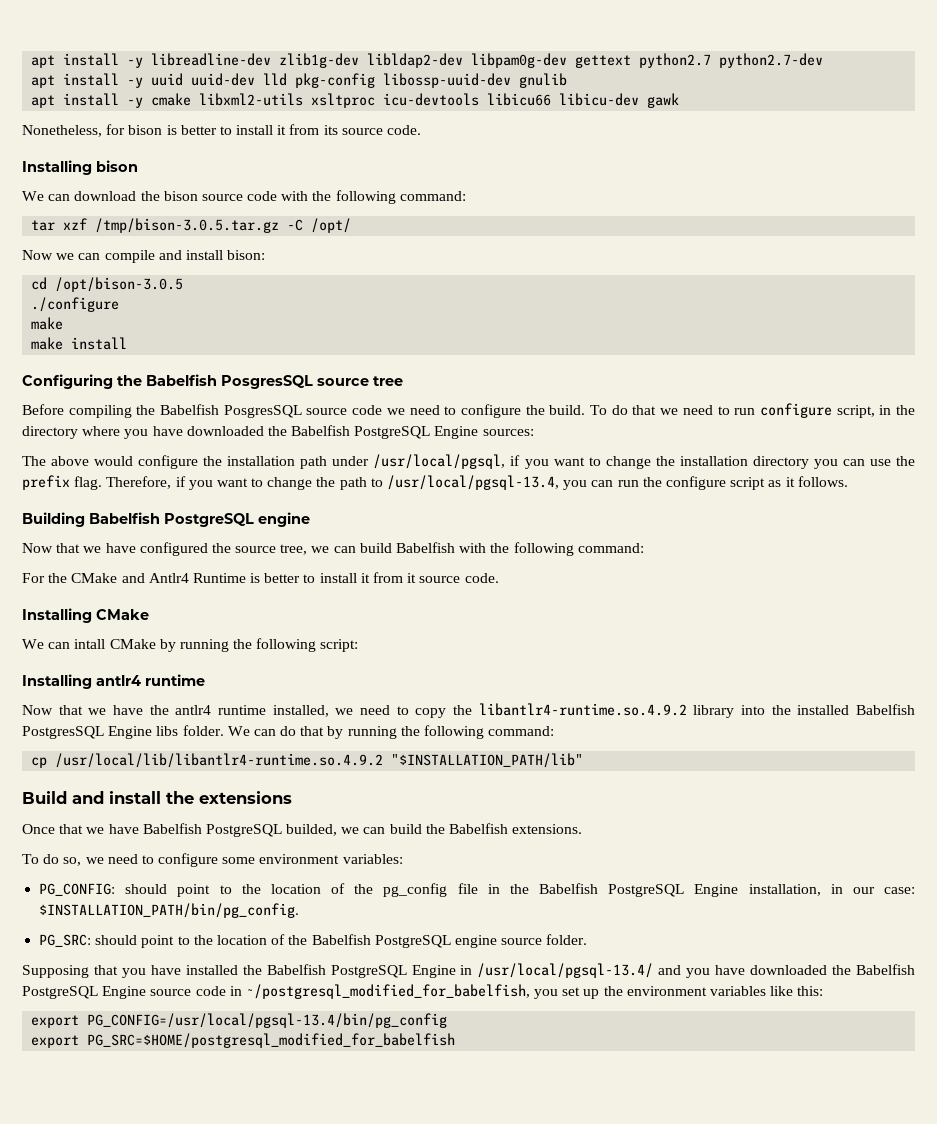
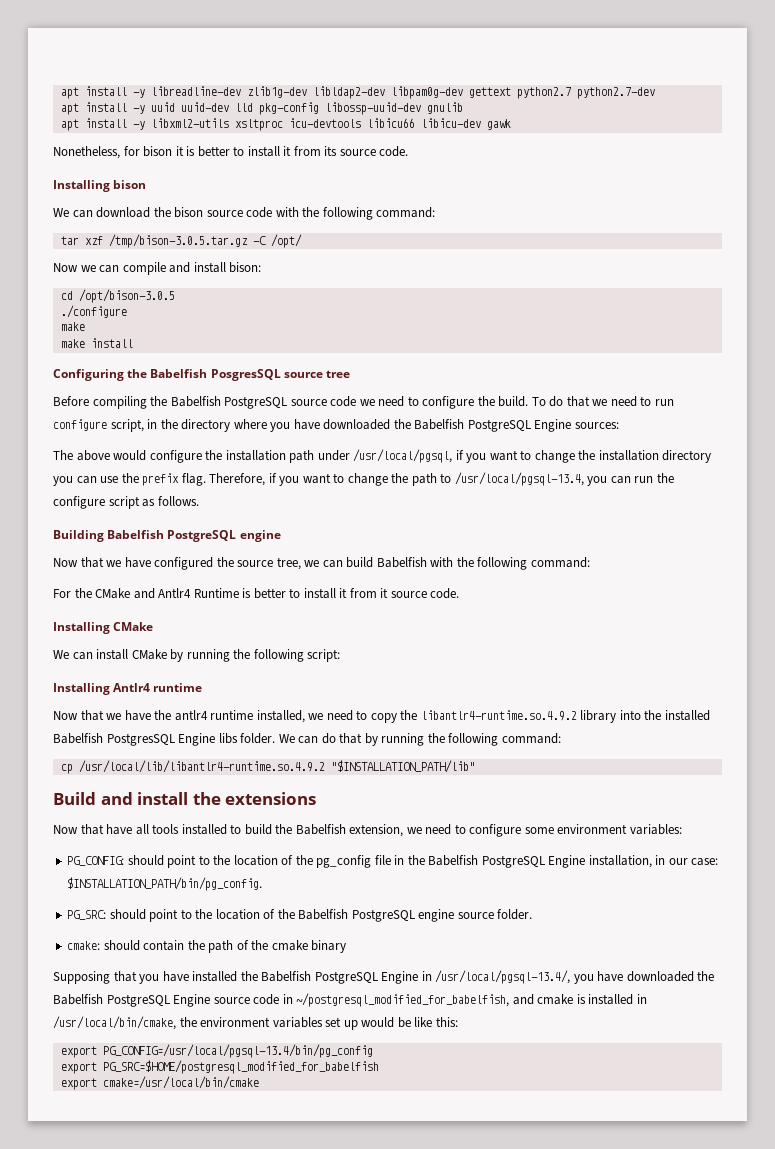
- apt install -y cmake libxml2-utils xsltproc icu-devtools libicu66 libicu-dev gawk
+ apt install -y libxml2-utils xsltproc icu-devtools libicu66 libicu-dev gawk
- Nonetheless, for bison is better to install it from its source code.
+ Nonetheless, for bison it is better to install it from its source code.
- Before compiling the Babelfish PosgresSQL source code we need to configure the build.
+ Before compiling the Babelfish PostgreSQL source code we need to configure the build.
- Therefore, if you want to change the path to /usr/local/pgsql-13.4, you can run the configure script as it follows.
+ Therefore, if you want to change the path to /usr/local/pgsql-13.4, you can run the configure script as follows.
- We can intall CMake by running the following script:
+ We can install CMake by running the following script:
- Installing antlr4 runtime
+ Installing Antlr4 runtime
- Once that we have Babelfish PostgreSQL builded, we can build the Babelfish extensions.
- To do so, we need to configure some environment variables:
+ Now that have all tools installed to build the Babelfish extension, we need to configure some environment variables:
+ cmake: should contain the path of the cmake binary
- Supposing that you have installed the Babelfish PostgreSQL Engine in /usr/local/pgsql-13.4/ and you have downloaded the Babelfish PostgreSQL Engine source code in ~/postgresql_modified_for_babelfish, you set up the environment variables like this:
+ Supposing that you have installed the Babelfish PostgreSQL Engine in /usr/local/pgsql-13.4/, you have downloaded the Babelfish PostgreSQL Engine source code in ~/postgresql_modified_for_babelfish, and cmake is installed in /usr/local/bin/cmake, the environment variables set up would be like this:
+ export cmake=/usr/local/bin/cmake

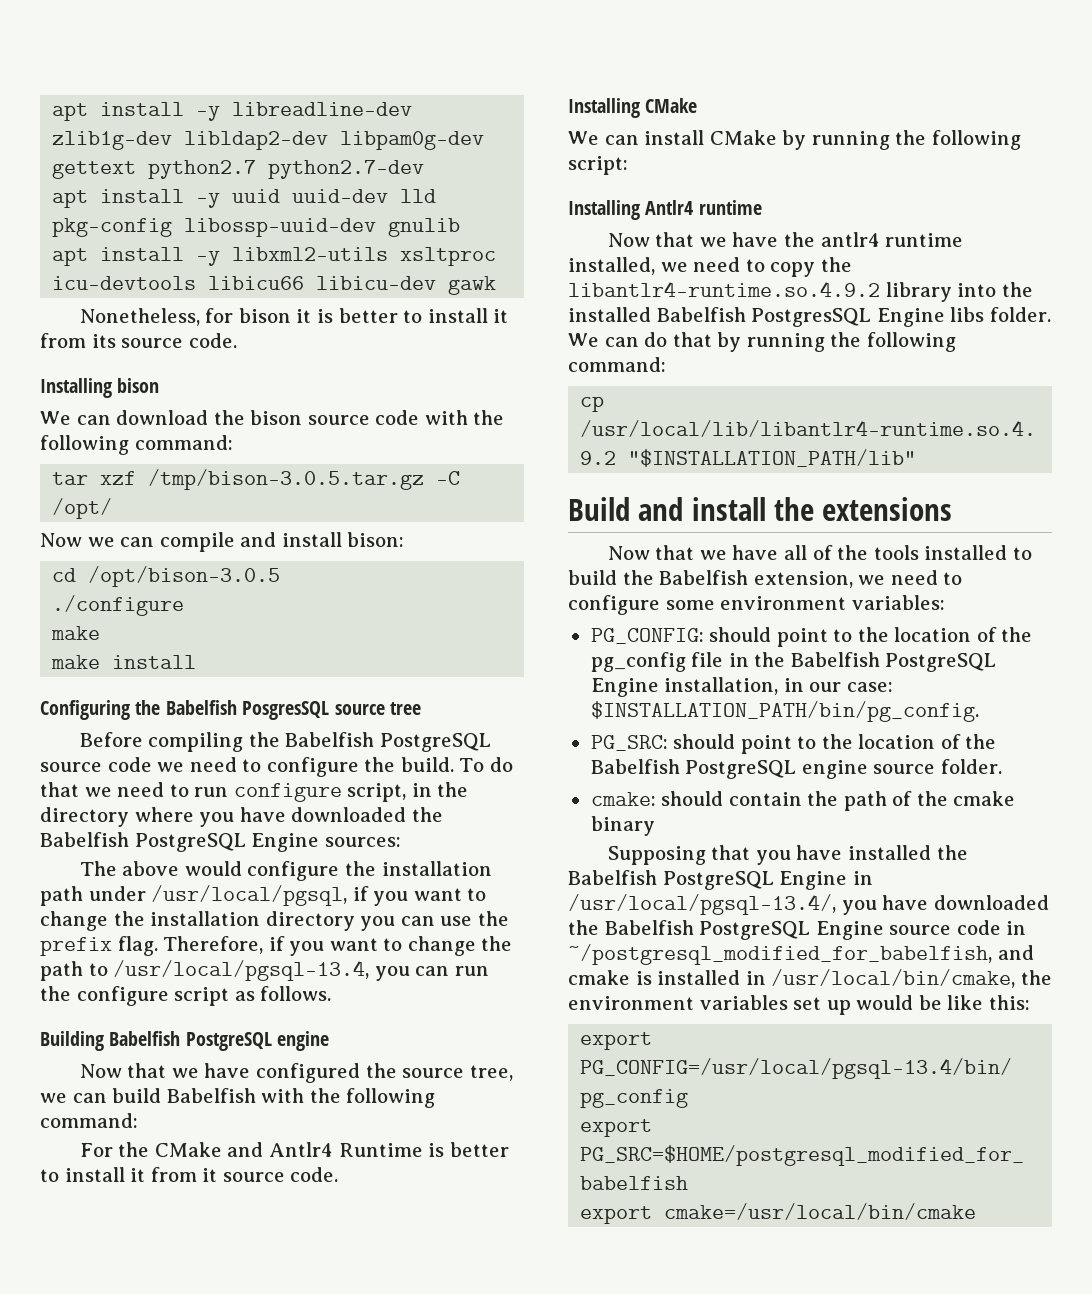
- Now that have all tools installed to build the Babelfish extension, we need to configure some environment variables:
+ Now that we have all of the tools installed to build the Babelfish extension, we need to configure some environment variables:

